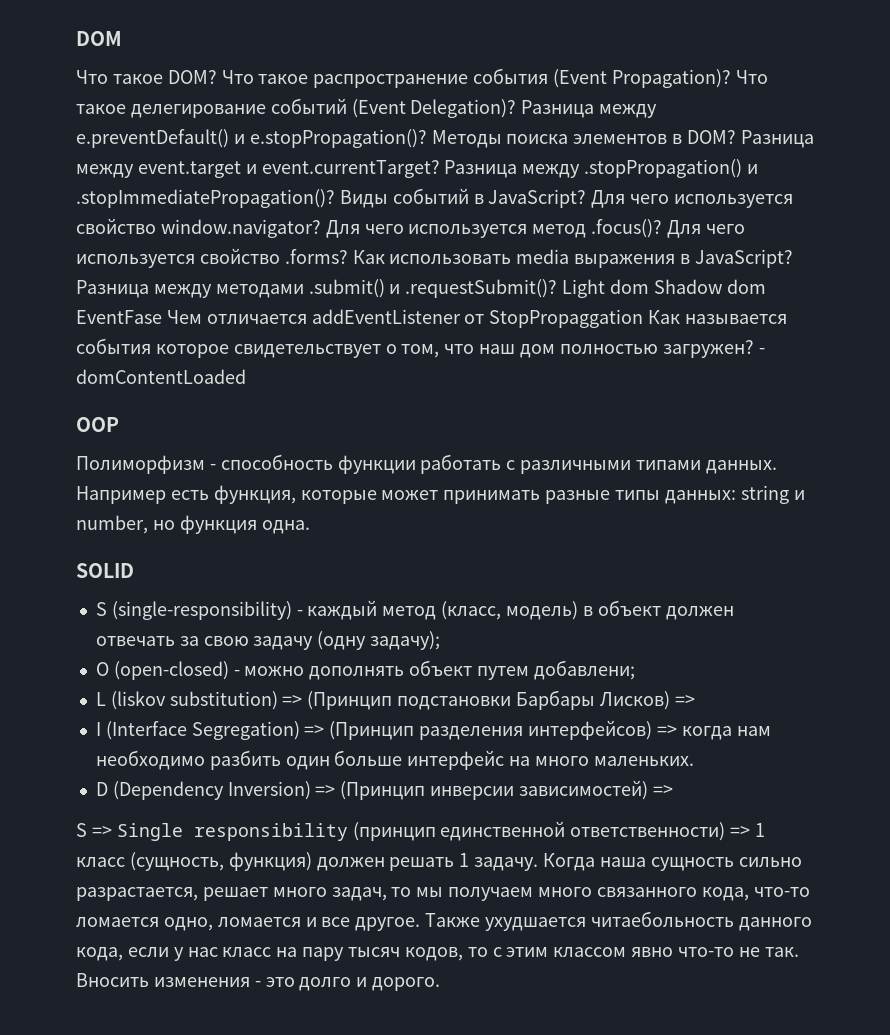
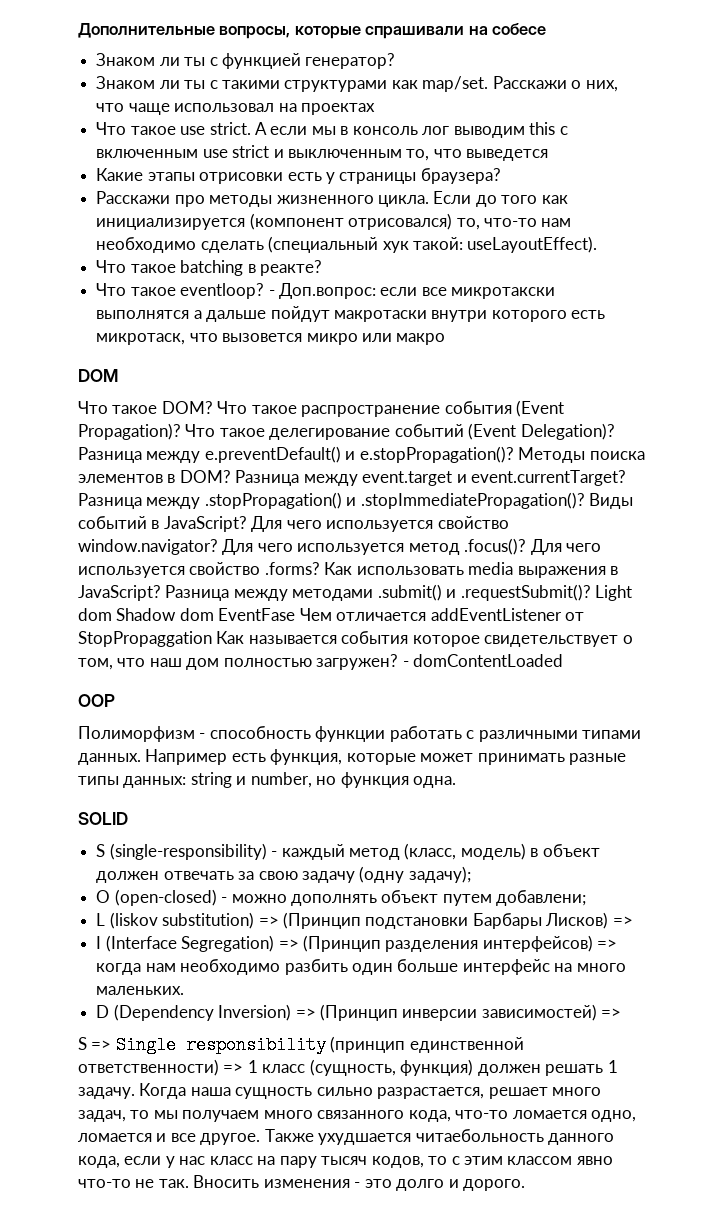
+ Дополнительные вопросы, которые спрашивали на собесе
+ Знаком ли ты с функцией генератор?
+ Знаком ли ты с такими структурами как map/set. Расскажи о них, что чаще использовал на проектах
+ Что такое use strict. А если мы в консоль лог выводим this с включенным use strict и выключенным то, что выведется
+ Какие этапы отрисовки есть у страницы браузера?
+ Расскажи про методы жизненного цикла. Если до того как инициализируется (компонент отрисовался) то, что-то нам необходимо сделать (специальный хук такой: useLayoutEffect).
+ Что такое batching в реакте?
+ Что такое eventloop? - Доп.вопрос: если все микротакски выполнятся а дальше пойдут макротаски внутри которого есть микротаск, что вызовется микро или макро

